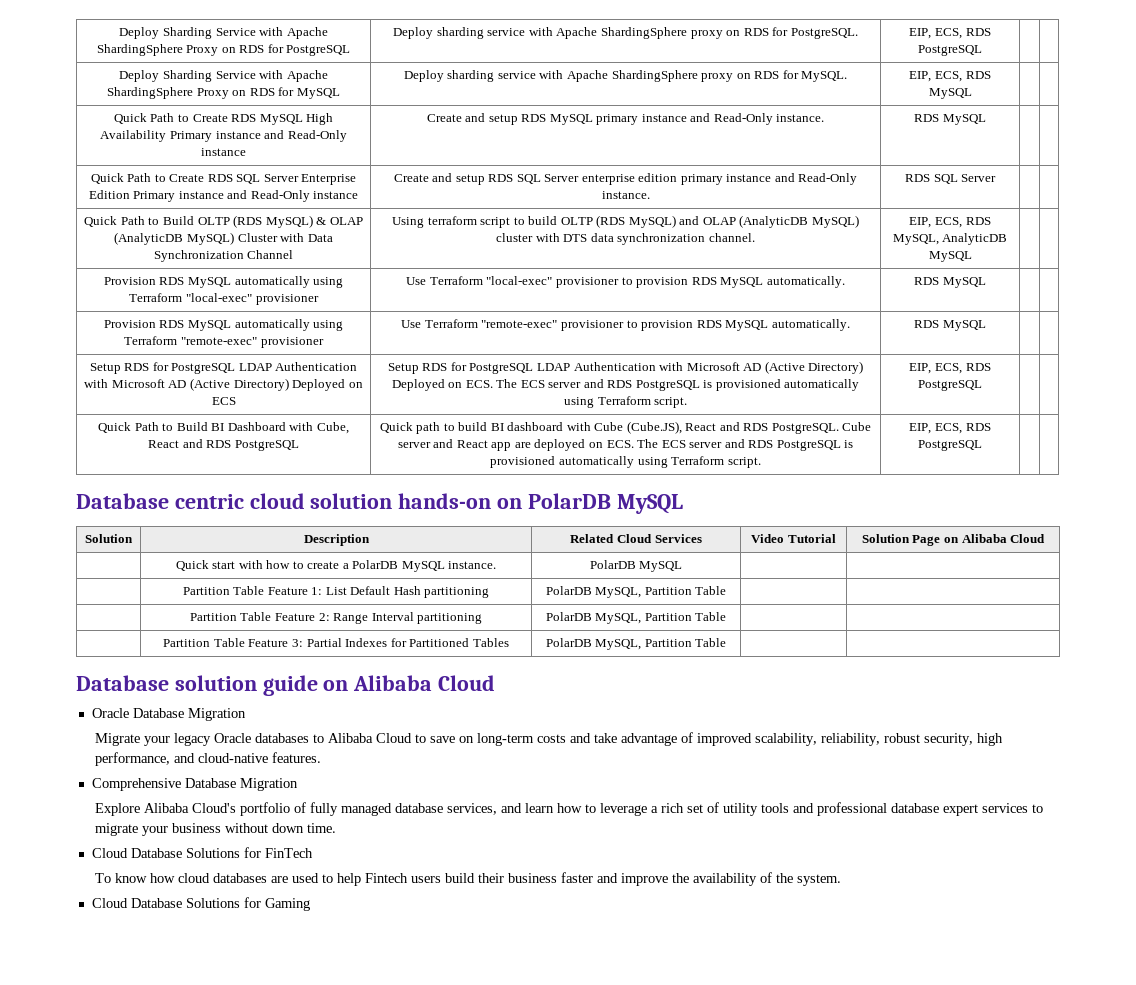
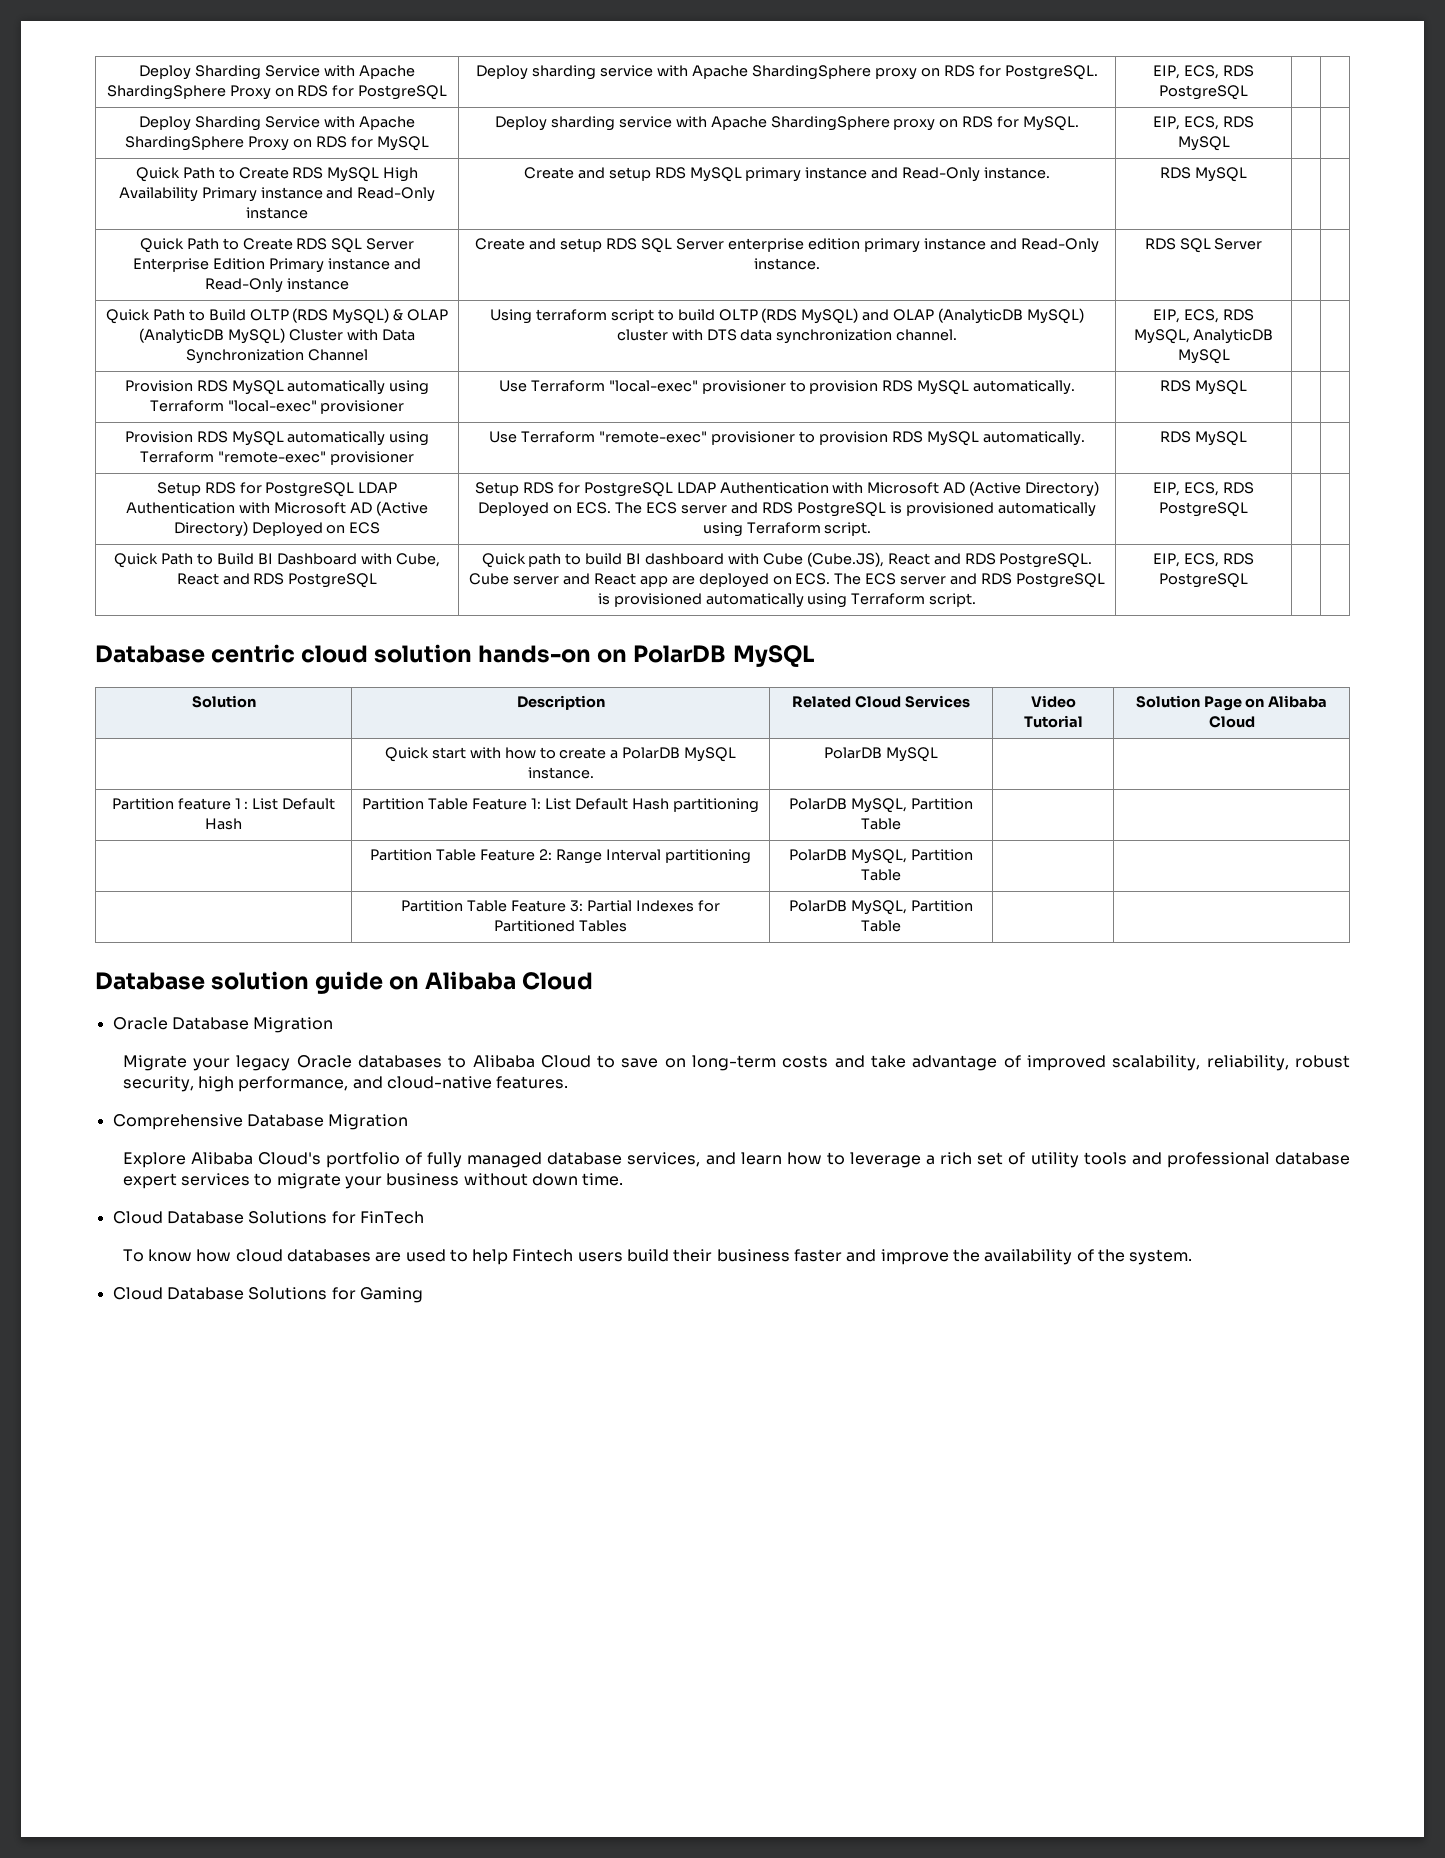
- | Partition Table Feature 1: List Default Hash partitioning | PolarDB MySQL, Partition Table | |
+ Partition feature 1 : List Default Hash | Partition Table Feature 1: List Default Hash partitioning | PolarDB MySQL, Partition Table | |

